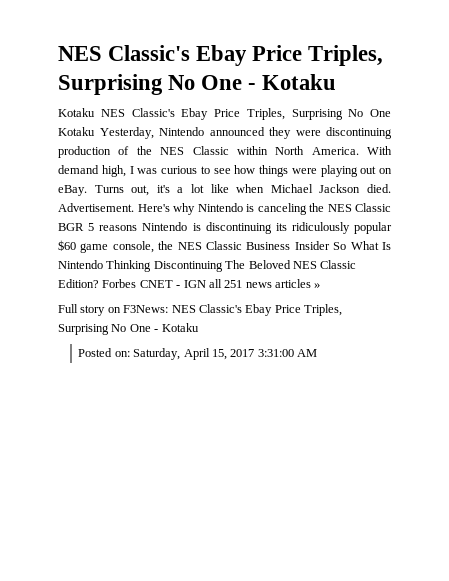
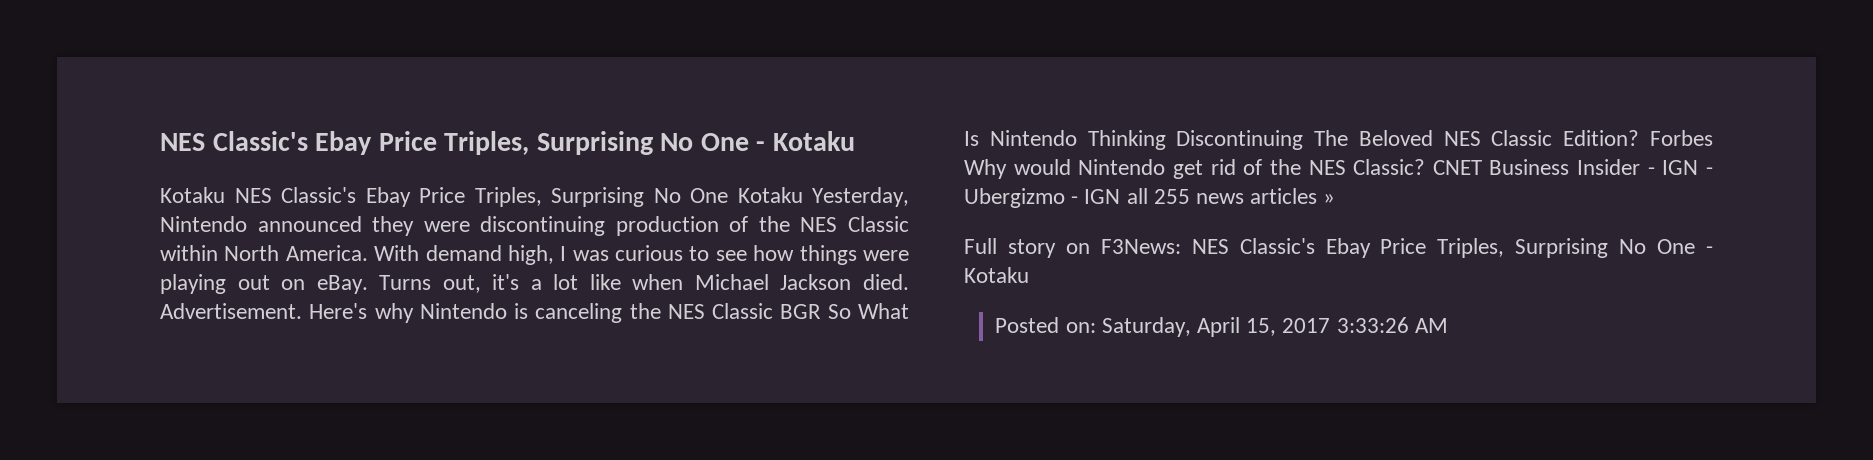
- Here's why Nintendo is canceling the NES Classic BGR 5 reasons Nintendo is discontinuing its ridiculously popular $60 game console, the NES Classic Business Insider So What Is Nintendo Thinking Discontinuing The Beloved NES Classic Edition?
+ Here's why Nintendo is canceling the NES Classic BGR So What Is Nintendo Thinking Discontinuing The Beloved NES Classic Edition?
- Forbes CNET - IGN all 251 news articles »
+ Forbes Why would Nintendo get rid of the NES Classic? CNET Business Insider - IGN - Ubergizmo - IGN all 255 news articles »
- Posted on: Saturday, April 15, 2017 3:31:00 AM
+ Posted on: Saturday, April 15, 2017 3:33:26 AM

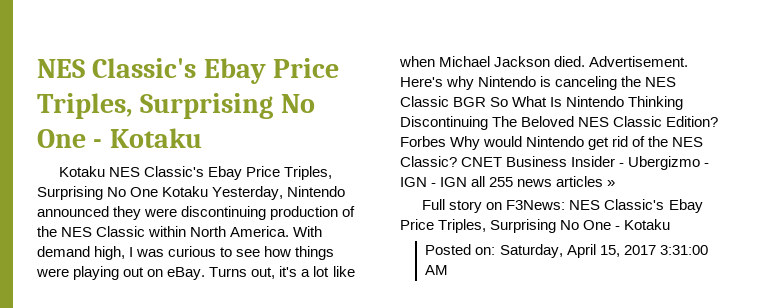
- CNET Business Insider - IGN - Ubergizmo - IGN all 255 news articles »
+ CNET Business Insider - Ubergizmo - IGN - IGN all 255 news articles »
- Posted on: Saturday, April 15, 2017 3:33:26 AM
+ Posted on: Saturday, April 15, 2017 3:31:00 AM

